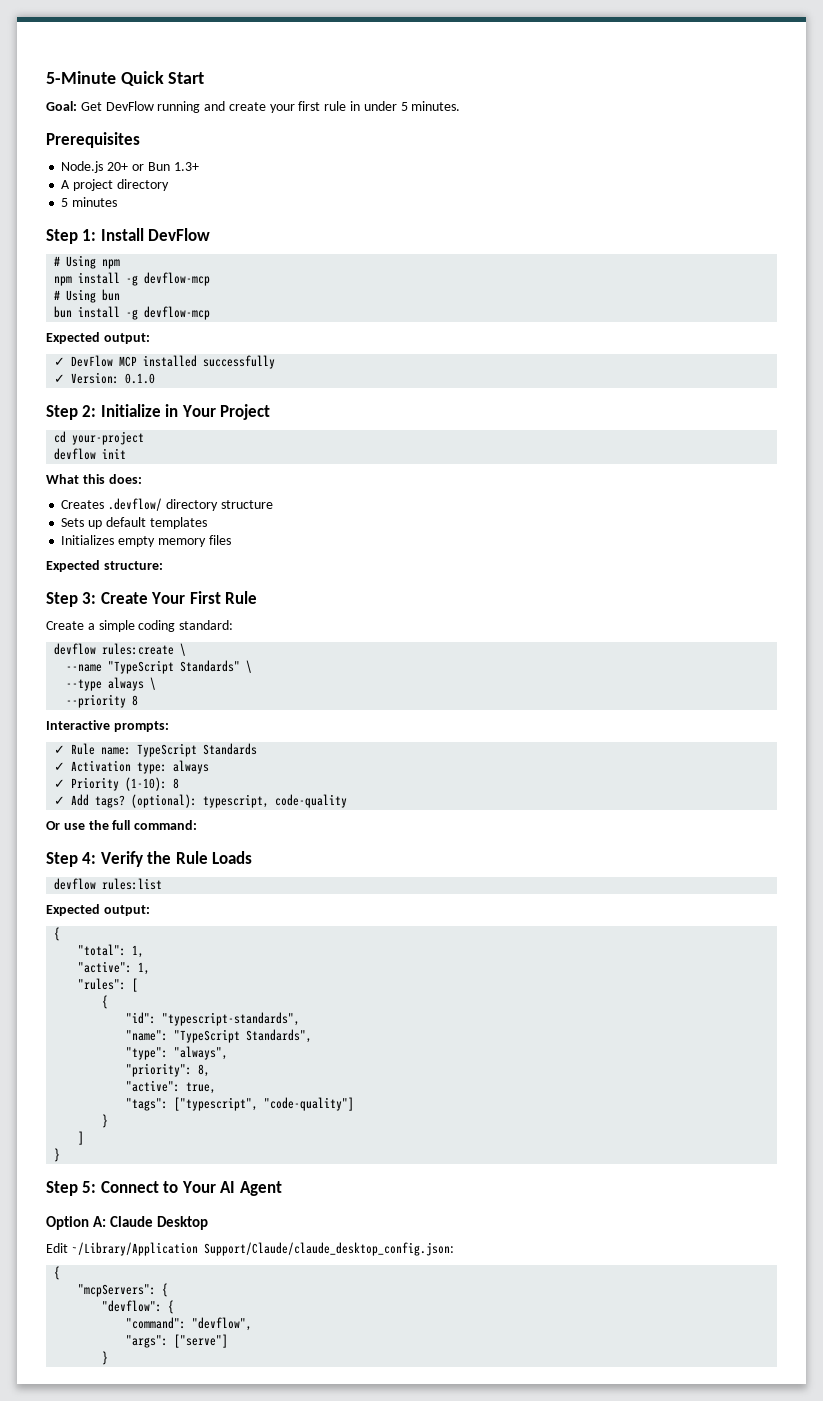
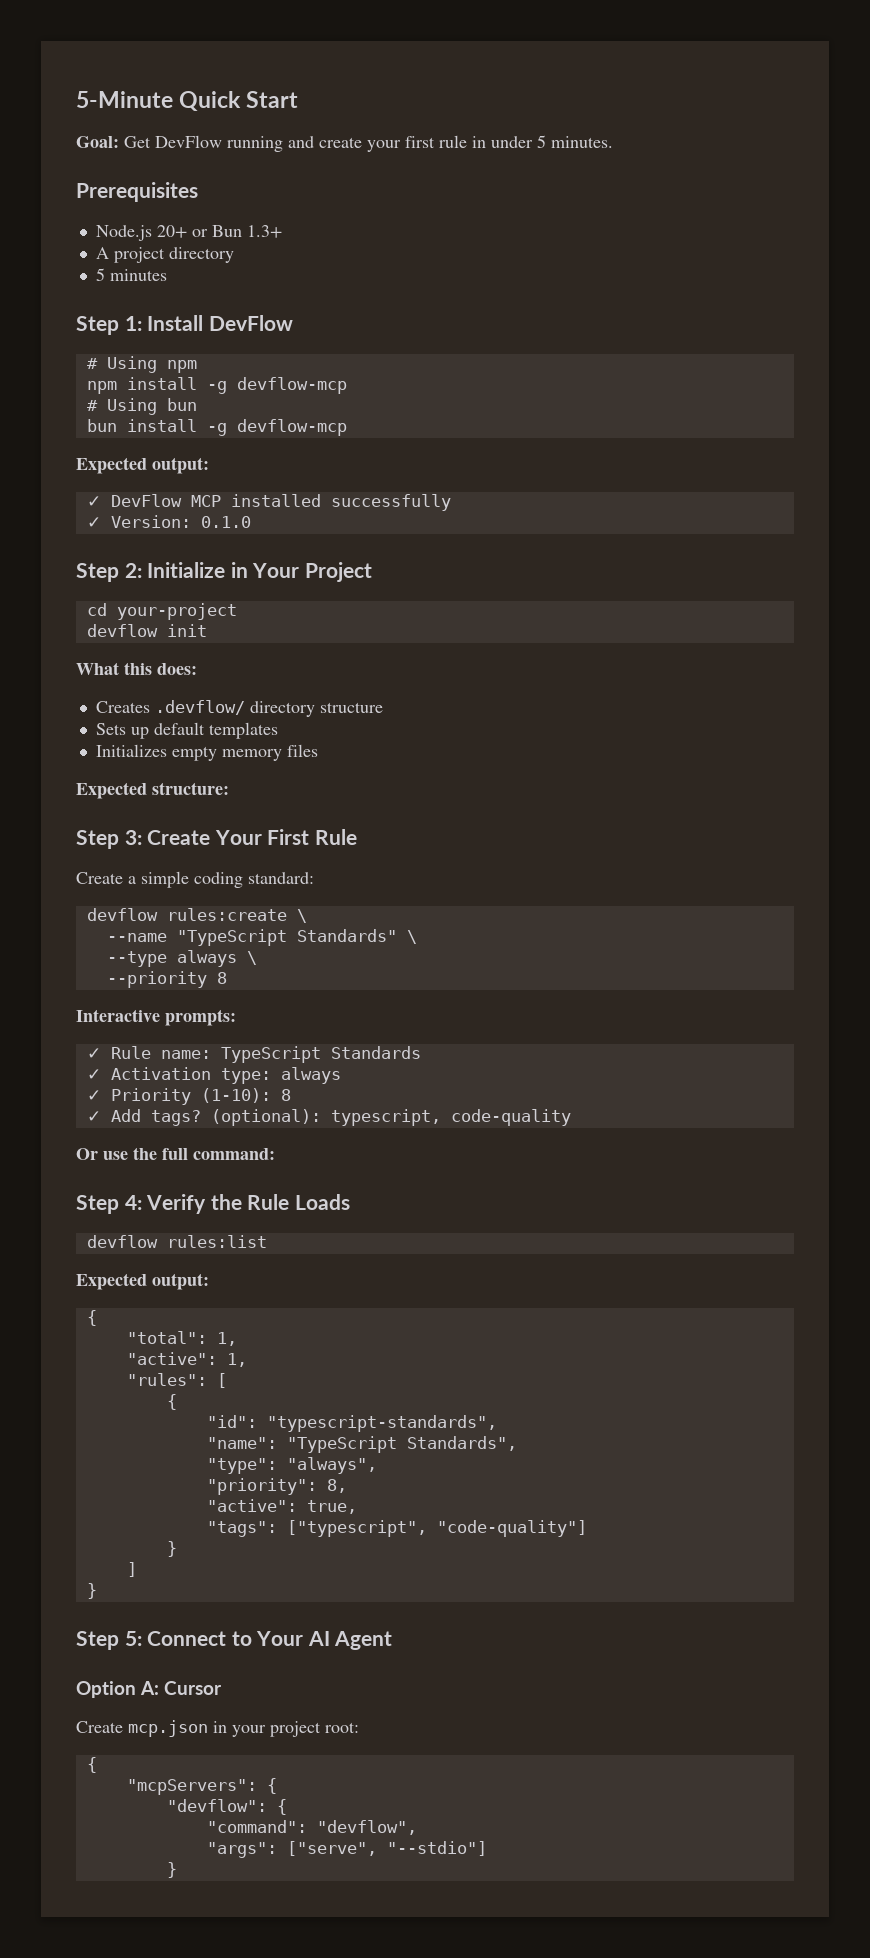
- Option A: Claude Desktop
- Edit ~/Library/Application Support/Claude/claude_desktop_config.json:
+ Option A: Cursor
+ Create mcp.json in your project root:
- "args": ["serve"]
+ "args": ["serve", "--stdio"]

